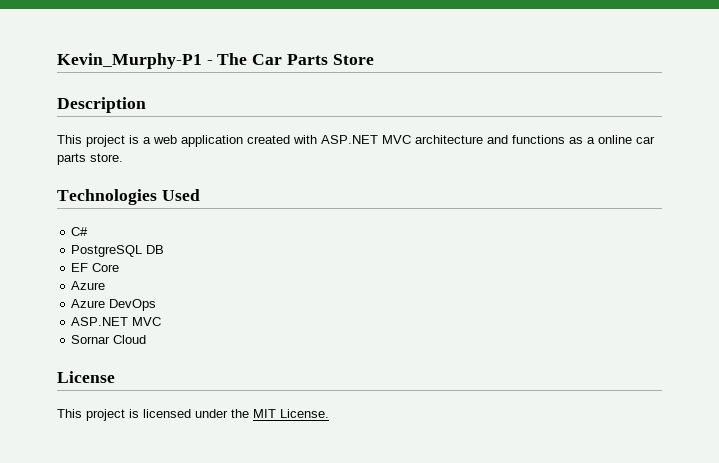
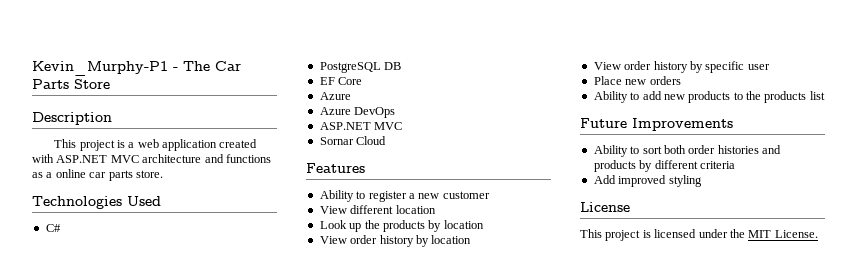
+ Features
+ Ability to register a new customer
+ View different location
+ Look up the products by location
+ View order history by location
+ View order history by specific user
+ Place new orders
+ Ability to add new products to the products list
+ Future Improvements
+ Ability to sort both order histories and products by different criteria
+ Add improved styling

